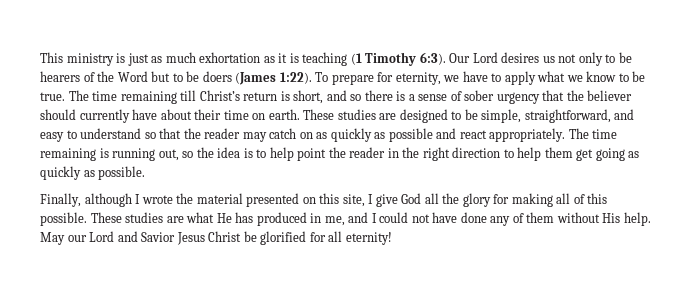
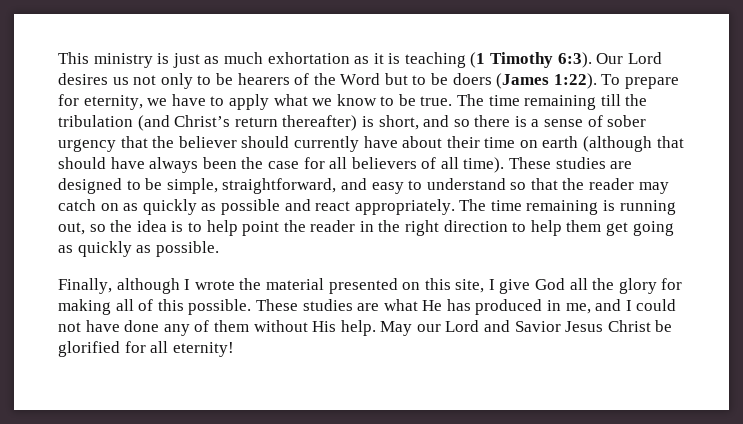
- The time remaining till Christ’s return is short, and so there is a sense of sober urgency that the believer should currently have about their time on earth.
+ The time remaining till the tribulation (and Christ’s return thereafter) is short, and so there is a sense of sober urgency that the believer should currently have about their time on earth (although that should have always been the case for all believers of all time).

